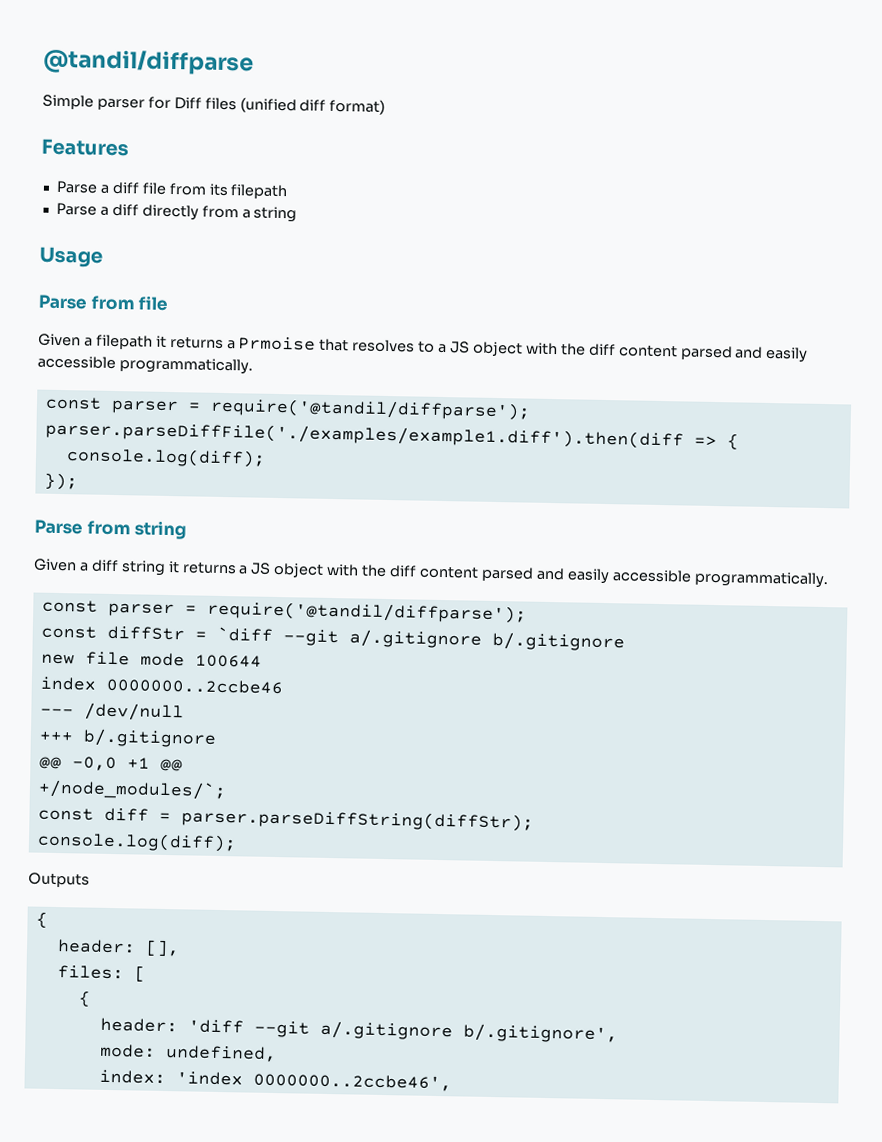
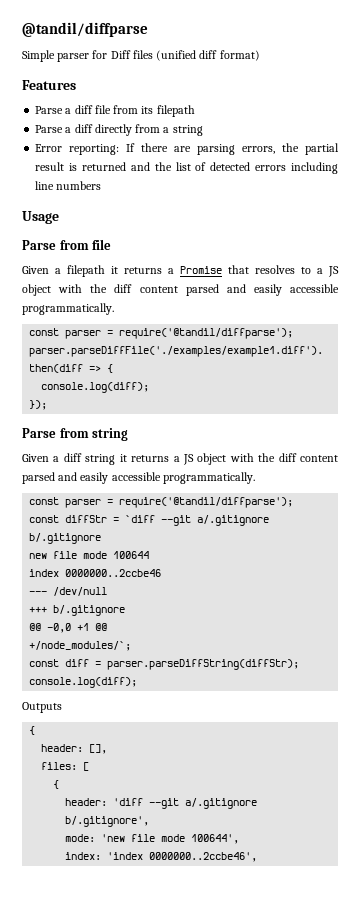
+ Error reporting: If there are parsing errors, the partial result is returned and the list of detected errors including line numbers
- Given a filepath it returns a Prmoise that resolves to a JS object with the diff content parsed and easily accessible programmatically.
+ Given a filepath it returns a Promise that resolves to a JS object with the diff content parsed and easily accessible programmatically.
- mode: undefined,
+ mode: 'new file mode 100644',

